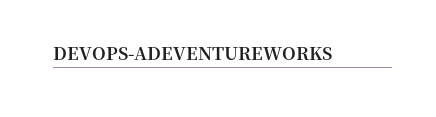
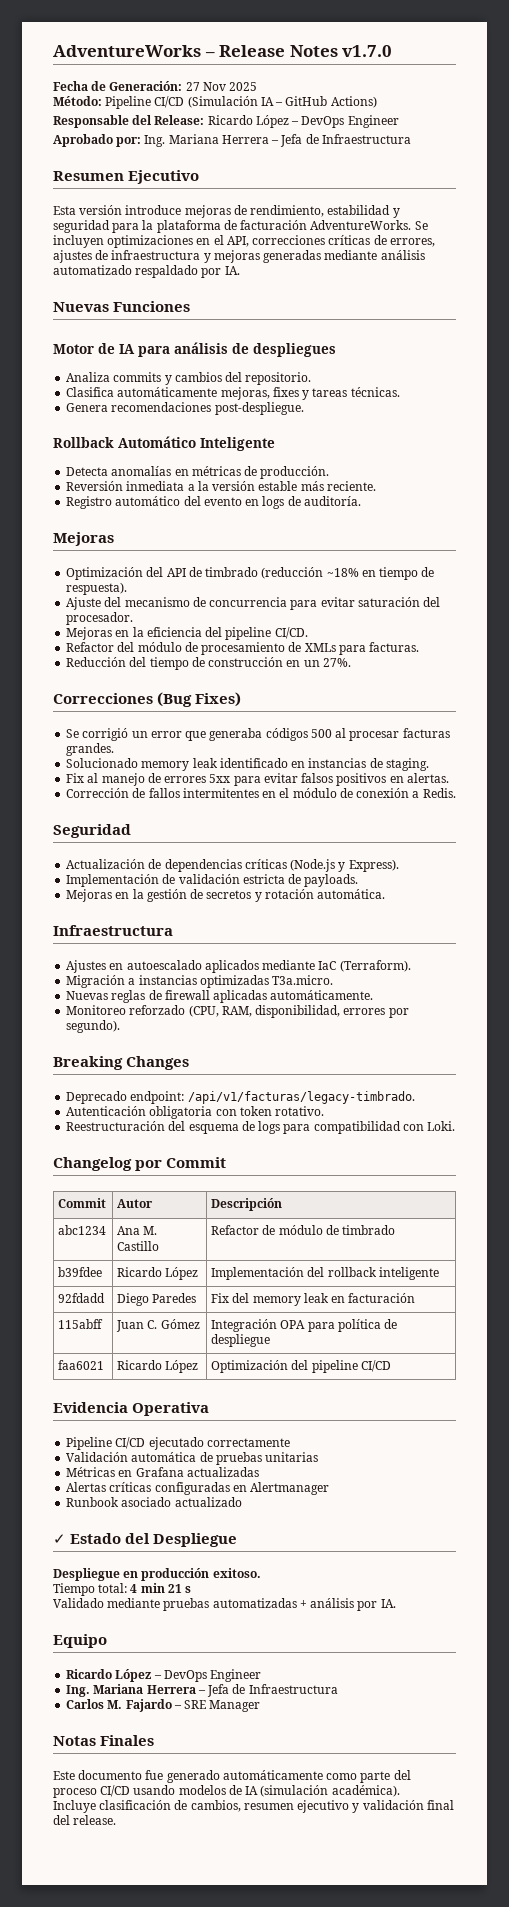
- DEVOPS-ADEVENTUREWORKS
+ AdventureWorks – Release Notes v1.7.0
+ Fecha de Generación: 27 Nov 2025
+ Método: Pipeline CI/CD (Simulación IA – GitHub Actions)
+ Responsable del Release: Ricardo López – DevOps Engineer
+ Aprobado por: Ing. Mariana Herrera – Jefa de Infraestructura
+ Resumen Ejecutivo
+ Esta versión introduce mejoras de rendimiento, estabilidad y seguridad para la plataforma de facturación AdventureWorks. Se incluyen optimizaciones en el API, correcciones críticas de errores, ajustes de infraestructura y mejoras generadas mediante análisis automatizado respaldado por IA.
+ Nuevas Funciones
+ Motor de IA para análisis de despliegues
+ Analiza commits y cambios del repositorio.
+ Clasifica automáticamente mejoras, fixes y tareas técnicas.
+ Genera recomendaciones post-despliegue.
+ Rollback Automático Inteligente
+ Detecta anomalías en métricas de producción.
+ Reversión inmediata a la versión estable más reciente.
+ Registro automático del evento en logs de auditoría.
+ Mejoras
+ Optimización del API de timbrado (reducción ~18% en tiempo de respuesta).
+ Ajuste del mecanismo de concurrencia para evitar saturación del procesador.
+ Mejoras en la eficiencia del pipeline CI/CD.
+ Refactor del módulo de procesamiento de XMLs para facturas.
+ Reducción del tiempo de construcción en un 27%.
+ Correcciones (Bug Fixes)
+ Se corrigió un error que generaba códigos 500 al procesar facturas grandes.
+ Solucionado memory leak identificado en instancias de staging.
+ Fix al manejo de errores 5xx para evitar falsos positivos en alertas.
+ Corrección de fallos intermitentes en el módulo de conexión a Redis.
+ Seguridad
+ Actualización de dependencias críticas (Node.js y Express).
+ Implementación de validación estricta de payloads.
+ Mejoras en la gestión de secretos y rotación automática.
+ Infraestructura
+ Ajustes en autoescalado aplicados mediante IaC (Terraform).
+ Migración a instancias optimizadas T3a.micro.
+ Nuevas reglas de firewall aplicadas automáticamente.
+ Monitoreo reforzado (CPU, RAM, disponibilidad, errores por segundo).
+ Breaking Changes
+ Deprecado endpoint: /api/v1/facturas/legacy-timbrado.
+ Autenticación obligatoria con token rotativo.
+ Reestructuración del esquema de logs para compatibilidad con Loki.
+ Changelog por Commit
+ Commit | Autor | Descripción
+ abc1234 | Ana M. Castillo | Refactor de módulo de timbrado
+ b39fdee | Ricardo López | Implementación del rollback inteligente
+ 92fdadd | Diego Paredes | Fix del memory leak en facturación
+ 115abff | Juan C. Gómez | Integración OPA para política de despliegue
+ faa6021 | Ricardo López | Optimización del pipeline CI/CD
+ Evidencia Operativa
+ Pipeline CI/CD ejecutado correctamente
+ Validación automática de pruebas unitarias
+ Métricas en Grafana actualizadas
+ Alertas críticas configuradas en Alertmanager
+ Runbook asociado actualizado
+ ✓ Estado del Despliegue
+ Despliegue en producción exitoso.
+ Tiempo total: 4 min 21 s
+ Validado mediante pruebas automatizadas + análisis por IA.
+ Equipo
+ Ricardo López – DevOps Engineer
+ Ing. Mariana Herrera – Jefa de Infraestructura
+ Carlos M. Fajardo – SRE Manager
+ Notas Finales
+ Este documento fue generado automáticamente como parte del proceso CI/CD usando modelos de IA (simulación académica).
+ Incluye clasificación de cambios, resumen ejecutivo y validación final del release.

